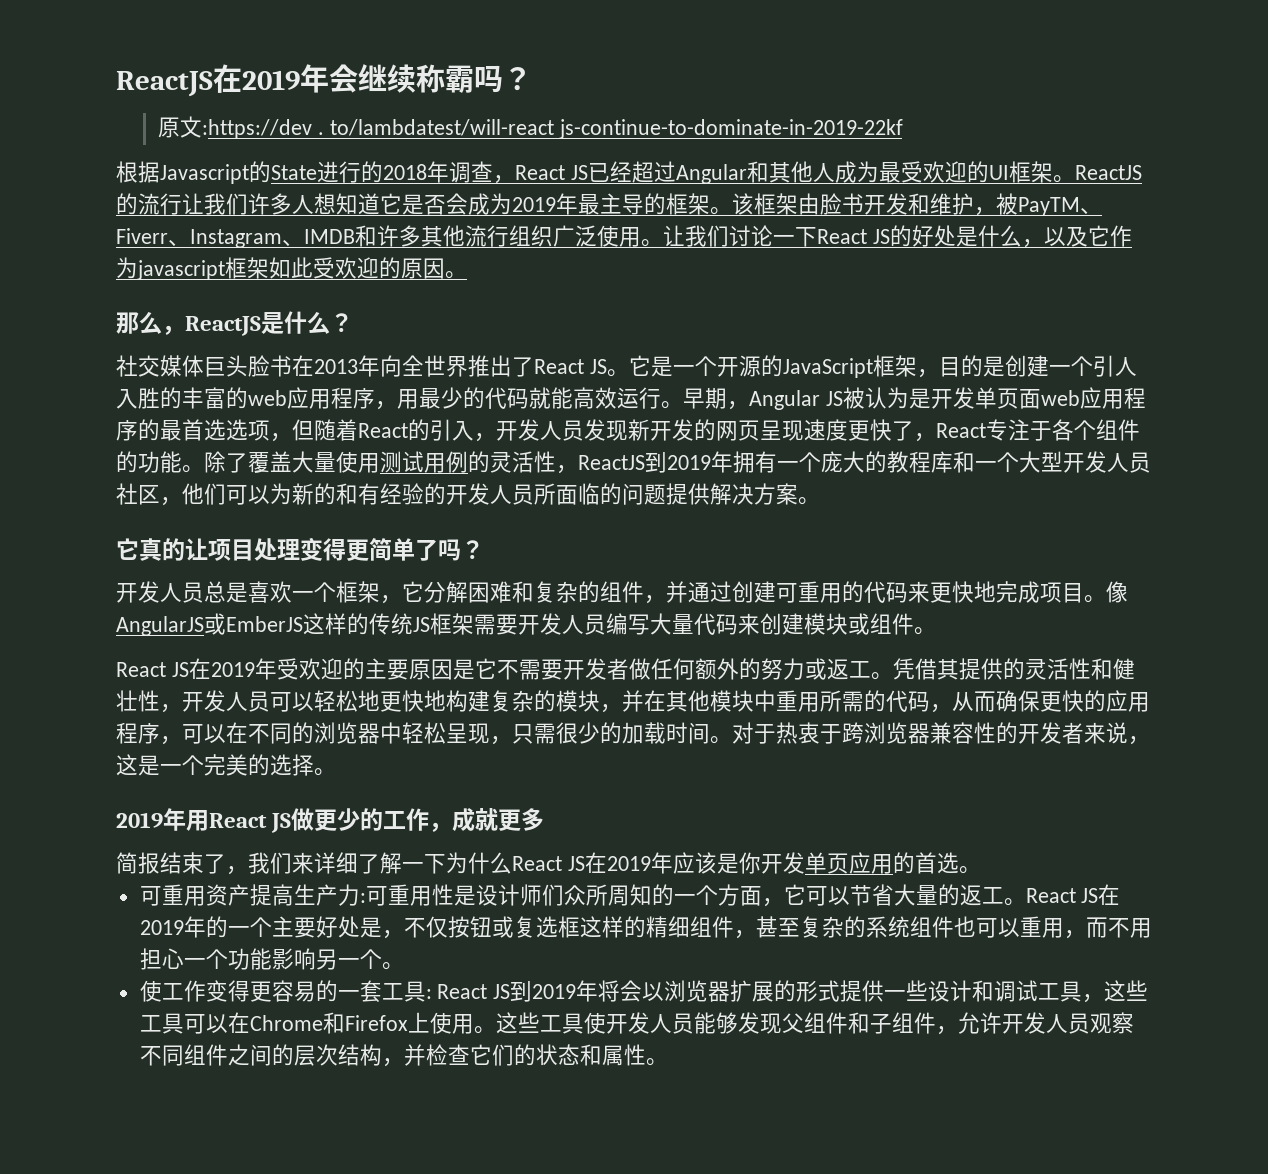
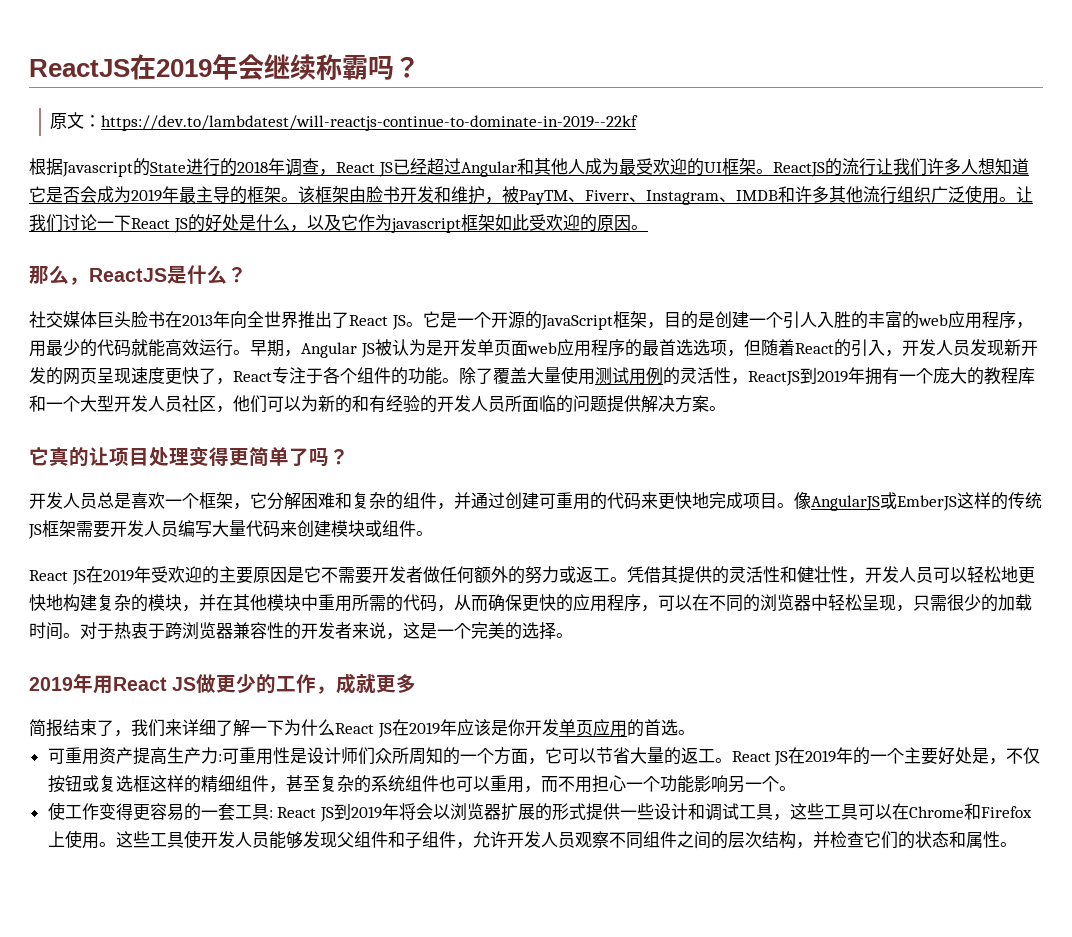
- 原文:https://dev . to/lambdatest/will-react js-continue-to-dominate-in-2019-22kf
+ 原文：https://dev.to/lambdatest/will-reactjs-continue-to-dominate-in-2019--22kf

